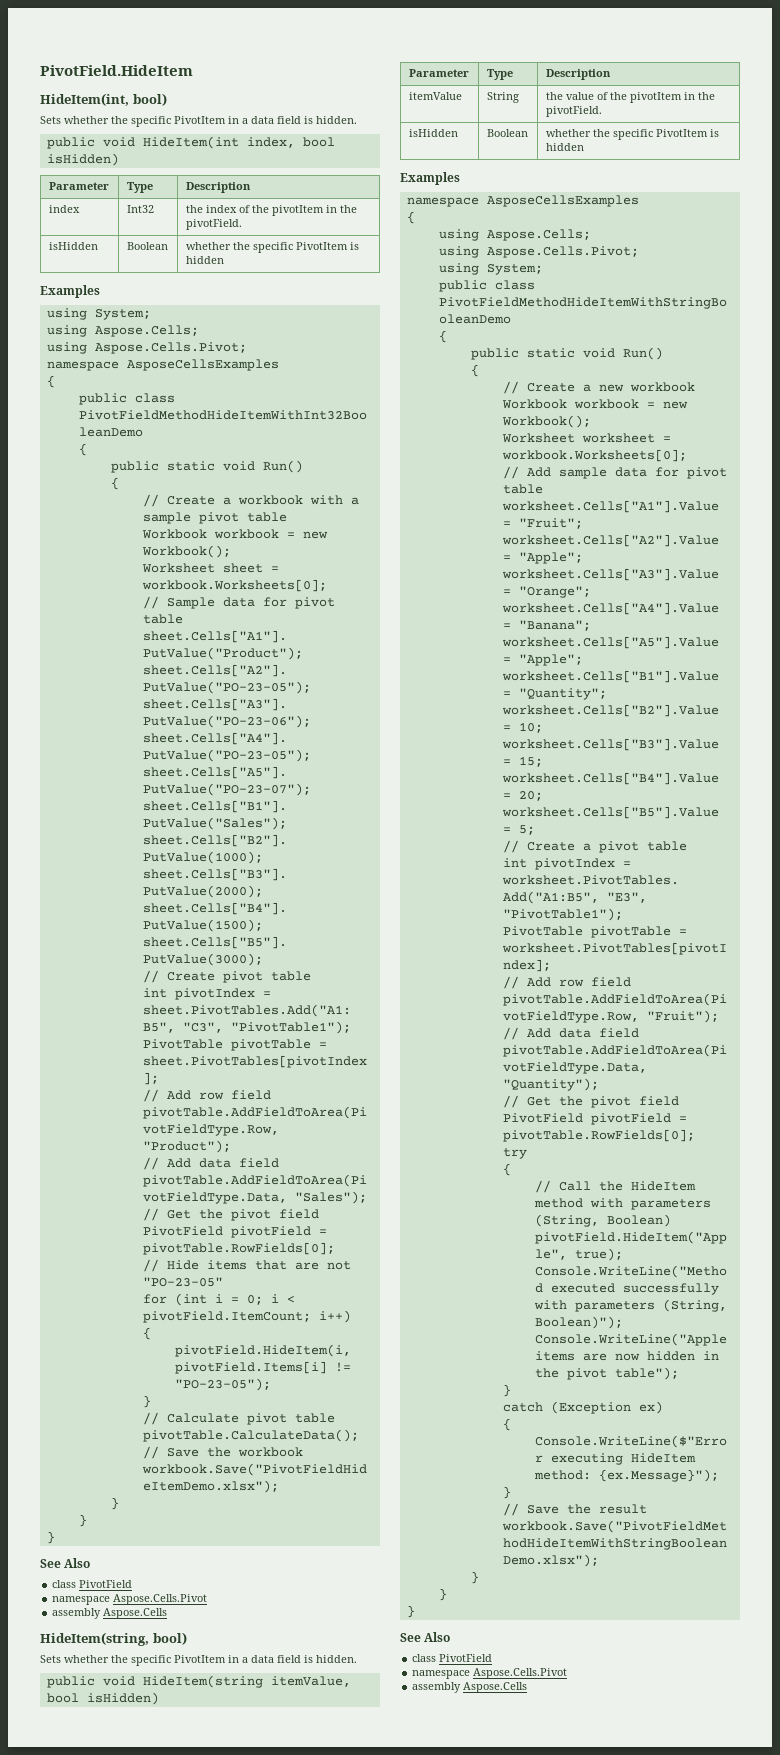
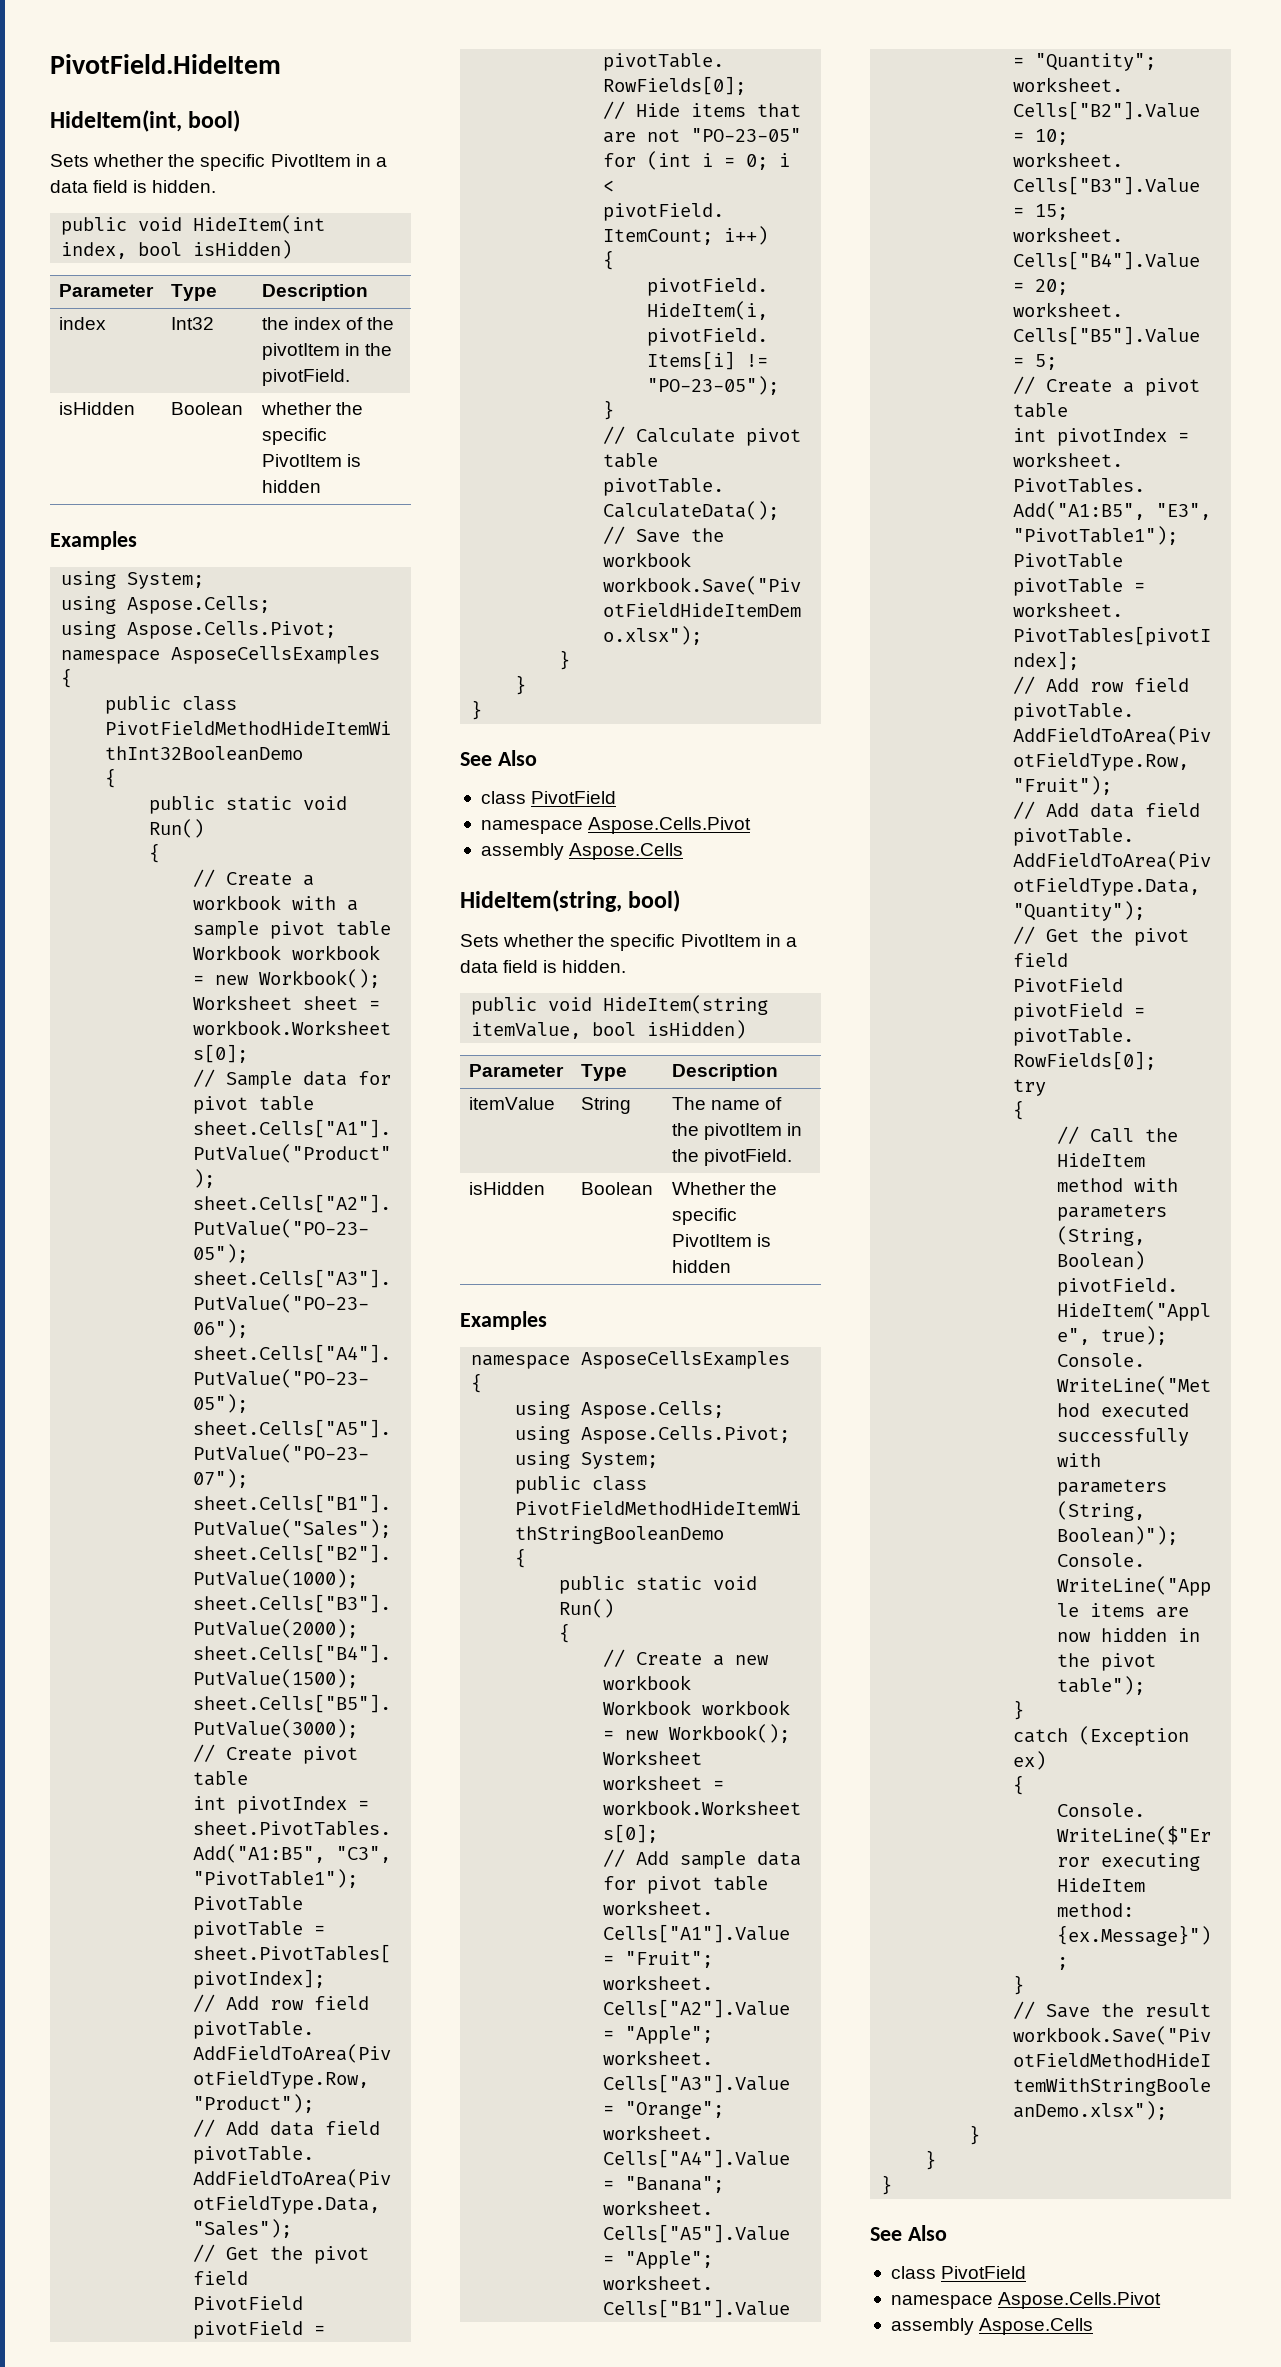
- itemValue | String | the value of the pivotItem in the pivotField.
- isHidden | Boolean | whether the specific PivotItem is hidden
+ itemValue | String | The name of the pivotItem in the pivotField.
+ isHidden | Boolean | Whether the specific PivotItem is hidden

